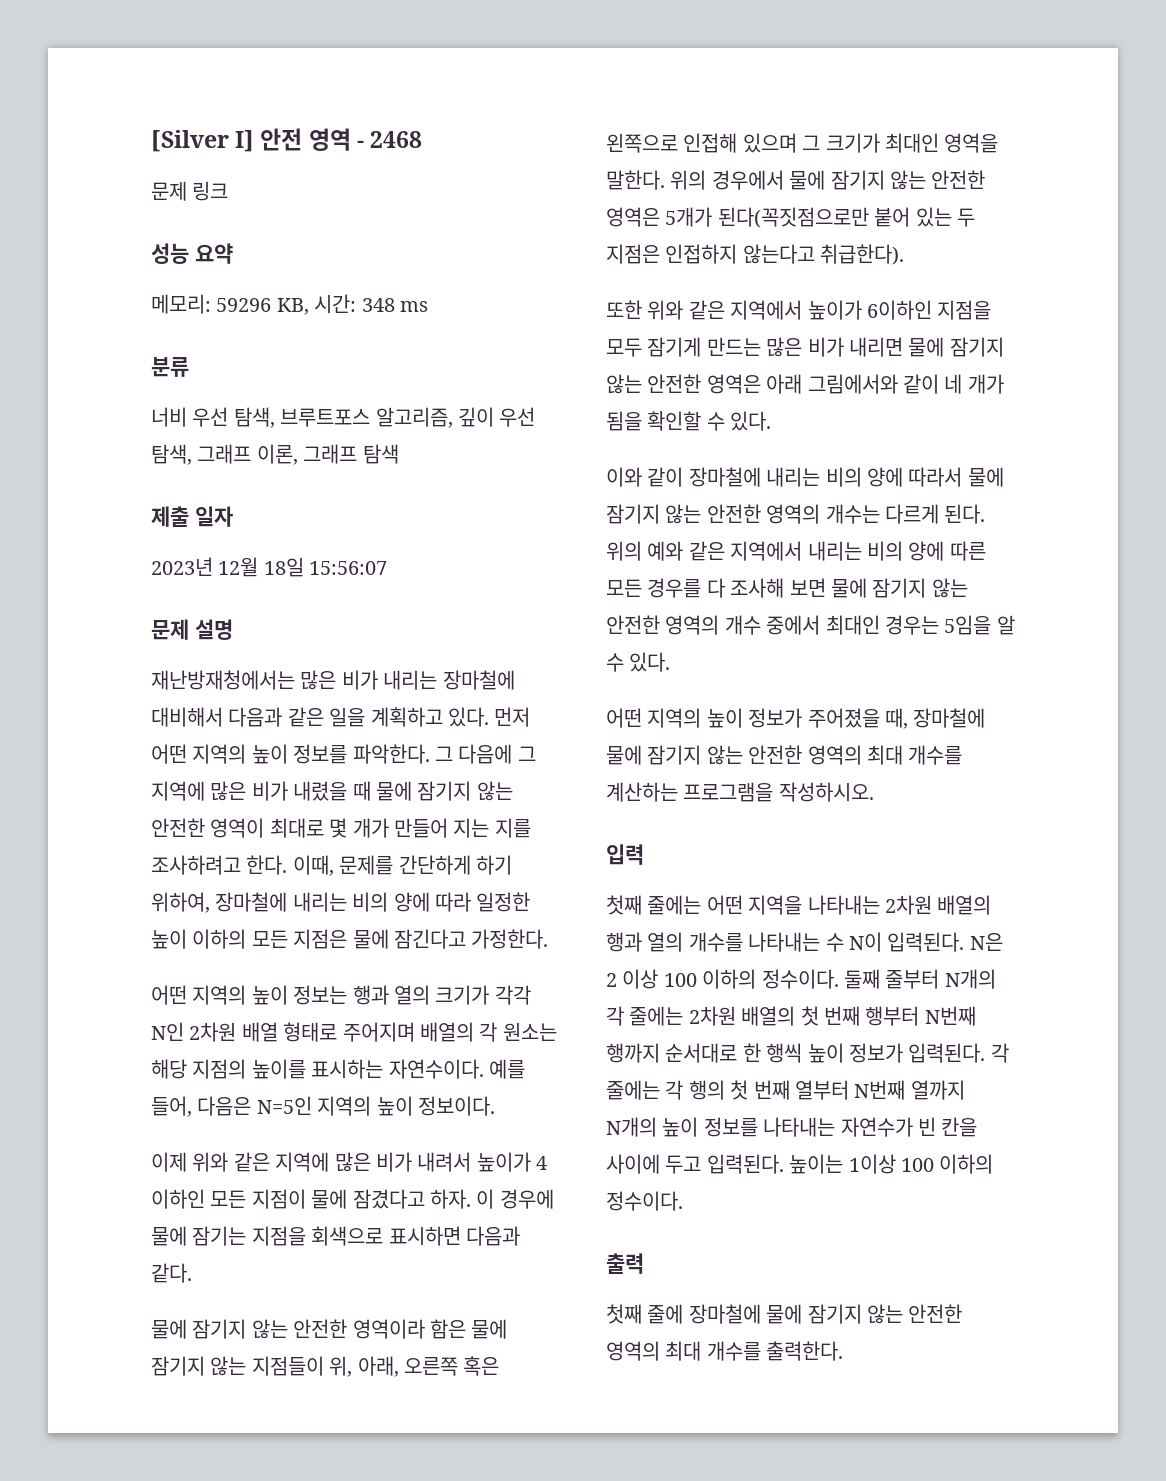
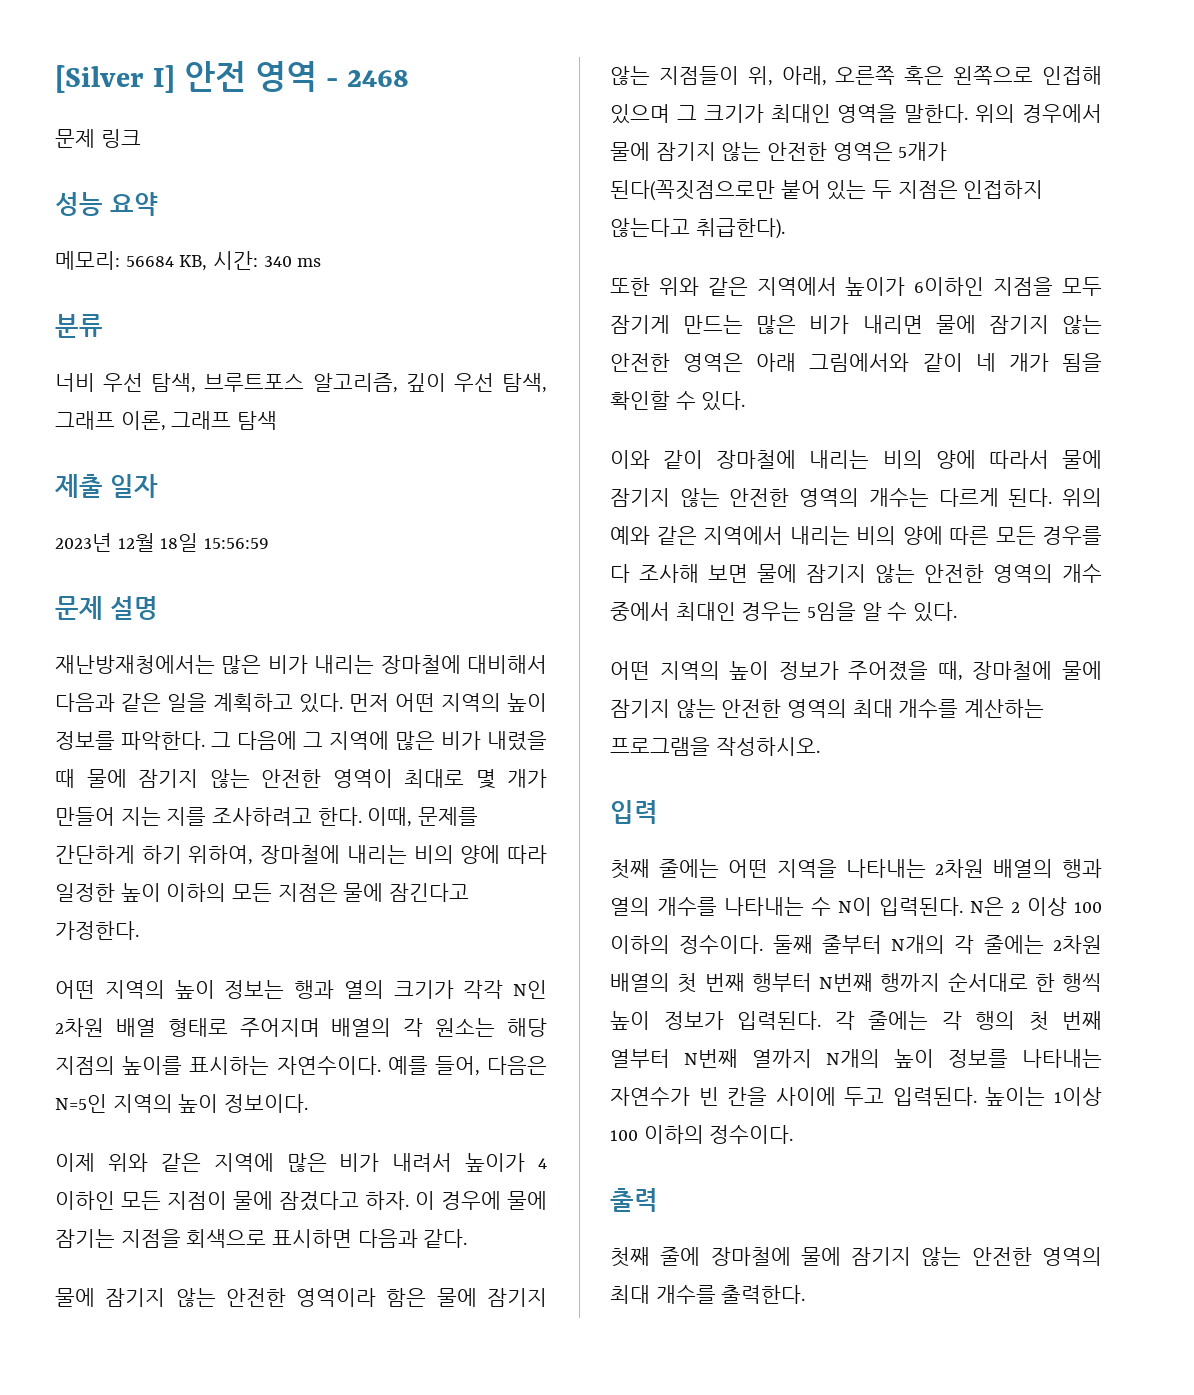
- 메모리: 59296 KB, 시간: 348 ms
+ 메모리: 56684 KB, 시간: 340 ms
- 2023년 12월 18일 15:56:07
+ 2023년 12월 18일 15:56:59

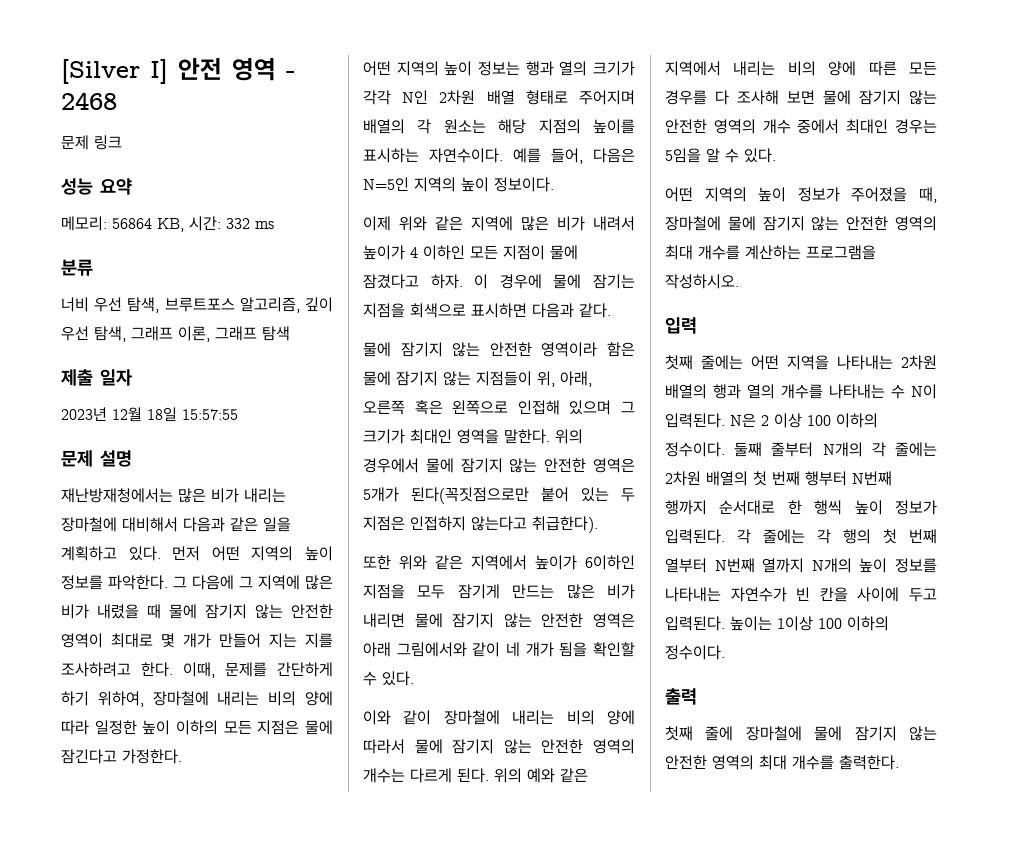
- 메모리: 56684 KB, 시간: 340 ms
+ 메모리: 56864 KB, 시간: 332 ms
- 2023년 12월 18일 15:56:59
+ 2023년 12월 18일 15:57:55

